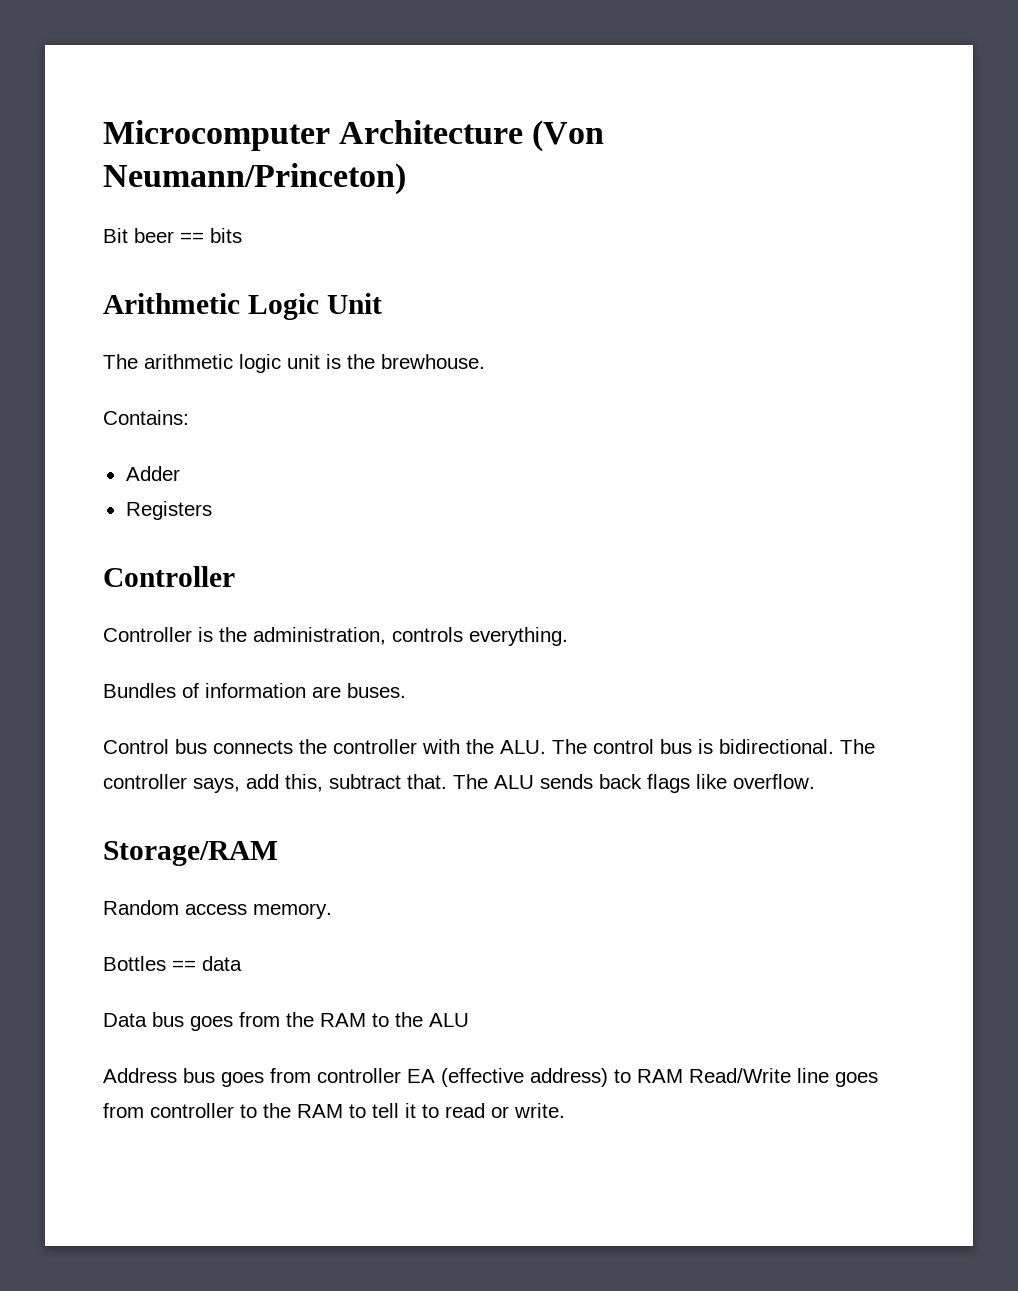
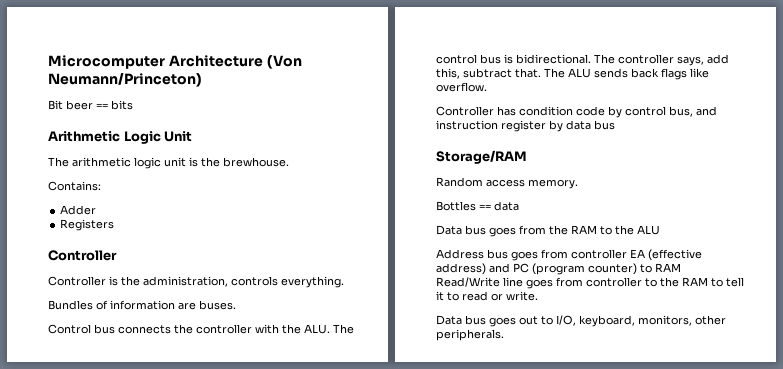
+ Controller has condition code by control bus, and instruction register by data bus
- Address bus goes from controller EA (effective address) to RAM Read/Write line goes from controller to the RAM to tell it to read or write.
+ Address bus goes from controller EA (effective address) and PC (program counter) to RAM Read/Write line goes from controller to the RAM to tell it to read or write.
+ Data bus goes out to I/O, keyboard, monitors, other peripherals.

